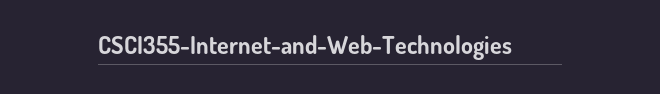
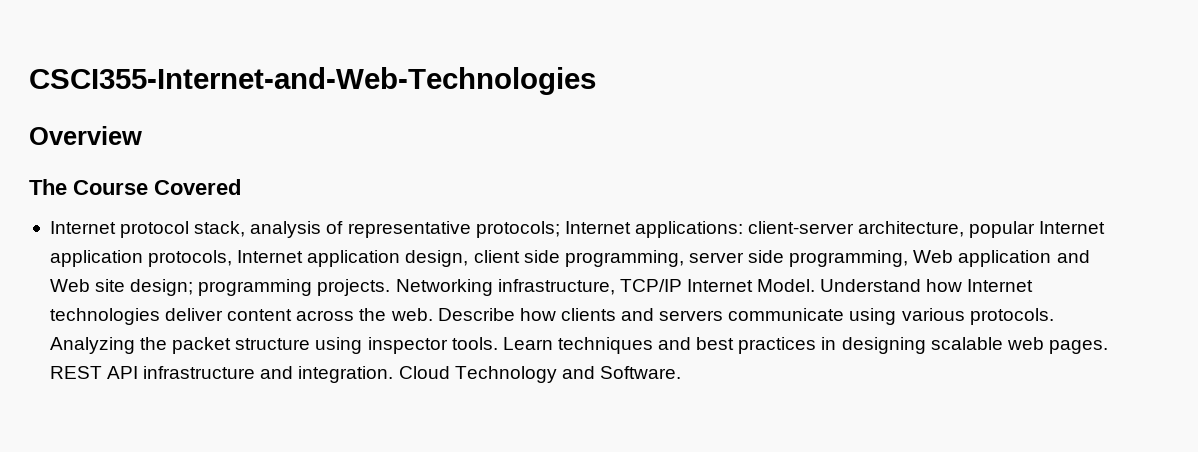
+ Overview
+ The Course Covered
+ Internet protocol stack, analysis of representative protocols; Internet applications: client-server architecture, popular Internet application protocols, Internet application design, client side programming, server side programming, Web application and Web site design; programming projects. Networking infrastructure, TCP/IP Internet Model. Understand how Internet technologies deliver content across the web. Describe how clients and servers communicate using various protocols. Analyzing the packet structure using inspector tools. Learn techniques and best practices in designing scalable web pages. REST API infrastructure and integration. Cloud Technology and Software.

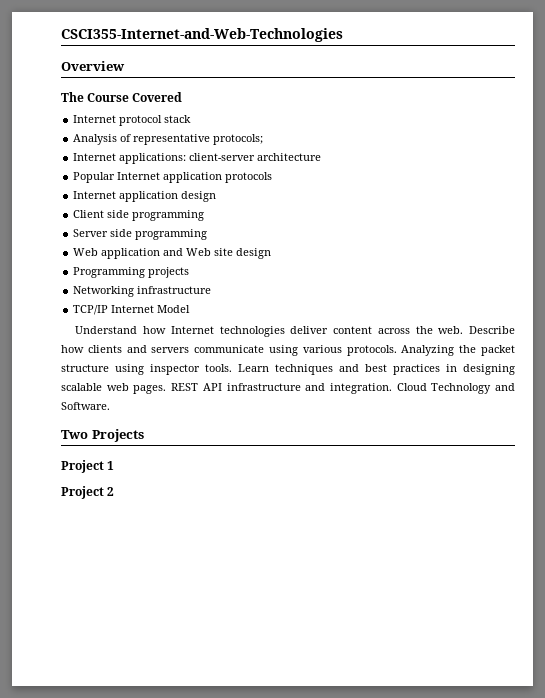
- Internet protocol stack, analysis of representative protocols; Internet applications: client-server architecture, popular Internet application protocols, Internet application design, client side programming, server side programming, Web application and Web site design; programming projects. Networking infrastructure, TCP/IP Internet Model. Understand how Internet technologies deliver content across the web.
+ Internet protocol stack
+ Analysis of representative protocols;
+ Internet applications: client-server architecture
+ Popular Internet application protocols
+ Internet application design
+ Client side programming
+ Server side programming
+ Web application and Web site design
+ Programming projects
+ Networking infrastructure
+ TCP/IP Internet Model
+ Understand how Internet technologies deliver content across the web.
+ Two Projects
+ Project 1
+ Project 2

